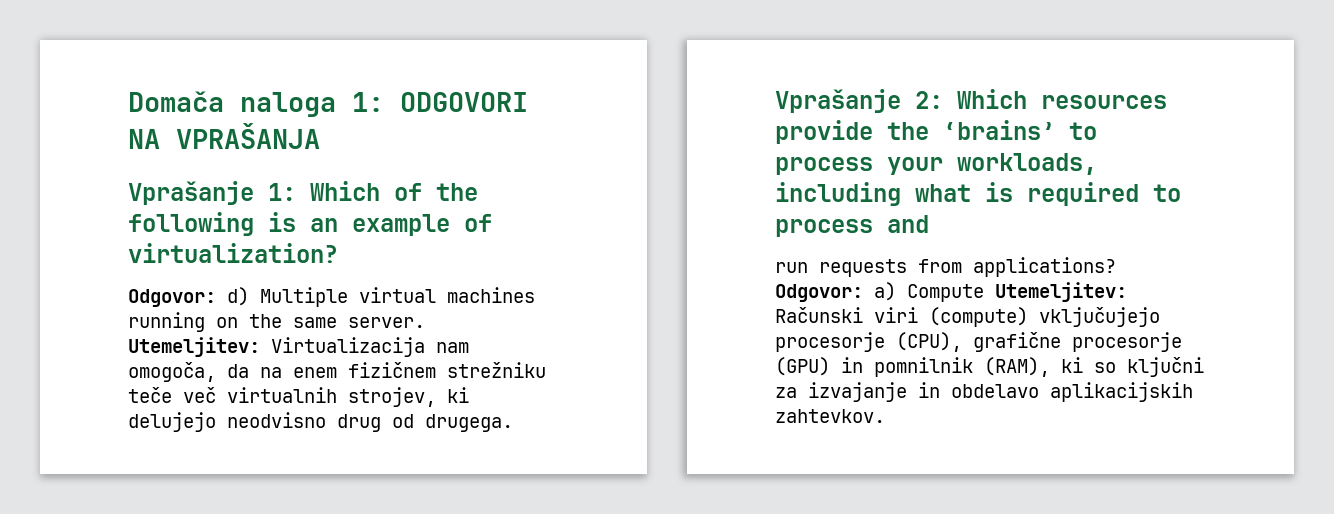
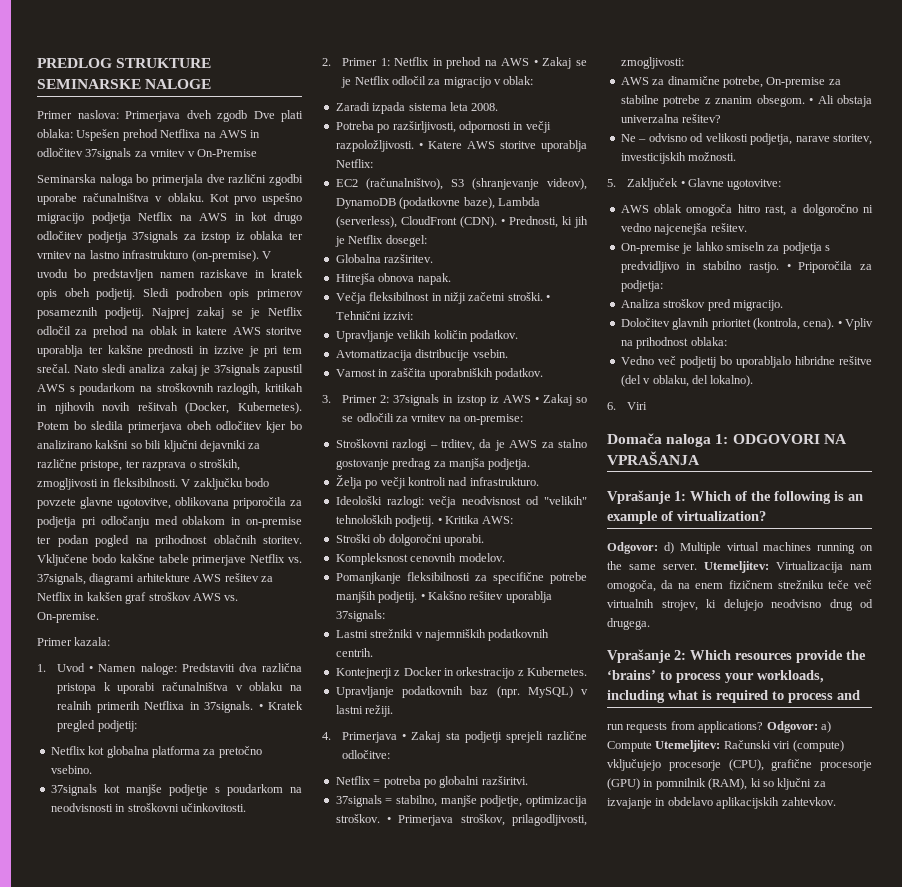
+ PREDLOG STRUKTURE SEMINARSKE NALOGE
+ Primer naslova: Primerjava dveh zgodb Dve plati oblaka: Uspešen prehod Netflixa na AWS in odločitev 37signals za vrnitev v On-Premise
+ Seminarska naloga bo primerjala dve različni zgodbi uporabe računalništva v oblaku. Kot prvo uspešno migracijo podjetja Netflix na AWS in kot drugo odločitev podjetja 37signals za izstop iz oblaka ter vrnitev na lastno infrastrukturo (on-premise). V uvodu bo predstavljen namen raziskave in kratek opis obeh podjetij. Sledi podroben opis primerov posameznih podjetij. Najprej zakaj se je Netflix odločil za prehod na oblak in katere AWS storitve uporablja ter kakšne prednosti in izzive je pri tem srečal. Nato sledi analiza zakaj je 37signals zapustil AWS s poudarkom na stroškovnih razlogih, kritikah in njihovih novih rešitvah (Docker, Kubernetes). Potem bo sledila primerjava obeh odločitev kjer bo analizirano kakšni so bili ključni dejavniki za različne pristope, ter razprava o stroških, zmogljivosti in fleksibilnosti. V zaključku bodo povzete glavne ugotovitve, oblikovana priporočila za podjetja pri odločanju med oblakom in on-premise ter podan pogled na prihodnost oblačnih storitev. Vključene bodo kakšne tabele primerjave Netflix vs. 37signals, diagrami arhitekture AWS rešitev za Netflix in kakšen graf stroškov AWS vs. On-premise.
+ Primer kazala:
+ 1. Uvod • Namen naloge: Predstaviti dva različna pristopa k uporabi računalništva v oblaku na realnih primerih Netflixa in 37signals. • Kratek pregled podjetij:
+ Netflix kot globalna platforma za pretočno vsebino.
+ 37signals kot manjše podjetje s poudarkom na neodvisnosti in stroškovni učinkovitosti.
+ 2. Primer 1: Netflix in prehod na AWS • Zakaj se je Netflix odločil za migracijo v oblak:
+ Zaradi izpada sistema leta 2008.
+ Potreba po razširljivosti, odpornosti in večji razpoložljivosti. • Katere AWS storitve uporablja Netflix:
+ EC2 (računalništvo), S3 (shranjevanje videov), DynamoDB (podatkovne baze), Lambda (serverless), CloudFront (CDN). • Prednosti, ki jih je Netflix dosegel:
+ Globalna razširitev.
+ Hitrejša obnova napak.
+ Večja fleksibilnost in nižji začetni stroški. • Tehnični izzivi:
+ Upravljanje velikih količin podatkov.
+ Avtomatizacija distribucije vsebin.
+ Varnost in zaščita uporabniških podatkov.
+ 3. Primer 2: 37signals in izstop iz AWS • Zakaj so se odločili za vrnitev na on-premise:
+ Stroškovni razlogi – trditev, da je AWS za stalno gostovanje predrag za manjša podjetja.
+ Želja po večji kontroli nad infrastrukturo.
+ Ideološki razlogi: večja neodvisnost od "velikih" tehnoloških podjetij. • Kritika AWS:
+ Stroški ob dolgoročni uporabi.
+ Kompleksnost cenovnih modelov.
+ Pomanjkanje fleksibilnosti za specifične potrebe manjših podjetij. • Kakšno rešitev uporablja 37signals:
+ Lastni strežniki v najemniških podatkovnih centrih.
+ Kontejnerji z Docker in orkestracijo z Kubernetes.
+ Upravljanje podatkovnih baz (npr. MySQL) v lastni režiji.
+ 4. Primerjava • Zakaj sta podjetji sprejeli različne odločitve:
+ Netflix = potreba po globalni razširitvi.
+ 37signals = stabilno, manjše podjetje, optimizacija stroškov. • Primerjava stroškov, prilagodljivosti, zmogljivosti:
+ AWS za dinamične potrebe, On-premise za stabilne potrebe z znanim obsegom. • Ali obstaja univerzalna rešitev?
+ Ne – odvisno od velikosti podjetja, narave storitev, investicijskih možnosti.
+ 5. Zaključek • Glavne ugotovitve:
+ AWS oblak omogoča hitro rast, a dolgoročno ni vedno najcenejša rešitev.
+ On-premise je lahko smiseln za podjetja s predvidljivo in stabilno rastjo. • Priporočila za podjetja:
+ Analiza stroškov pred migracijo.
+ Določitev glavnih prioritet (kontrola, cena). • Vpliv na prihodnost oblaka:
+ Vedno več podjetij bo uporabljalo hibridne rešitve (del v oblaku, del lokalno).
+ 6. Viri

